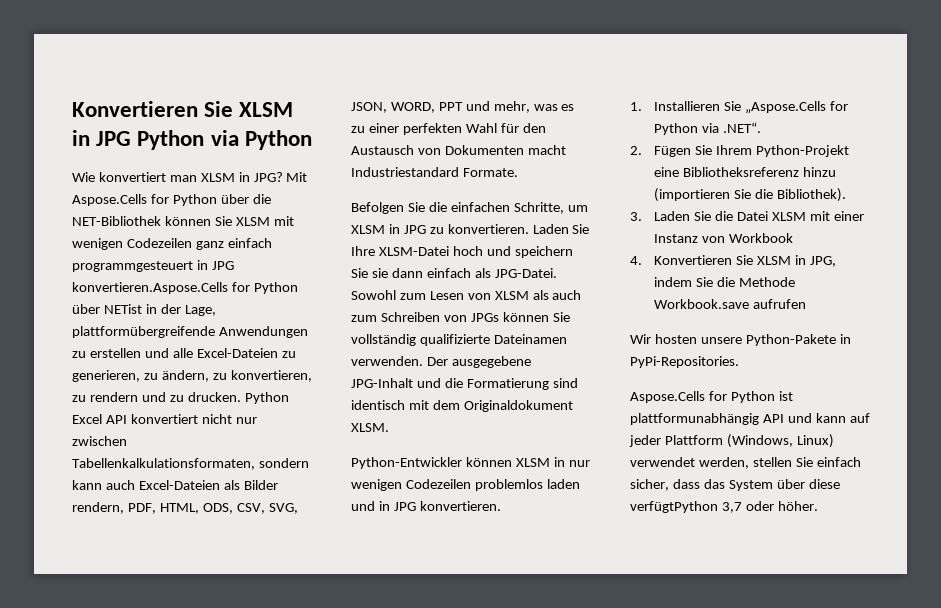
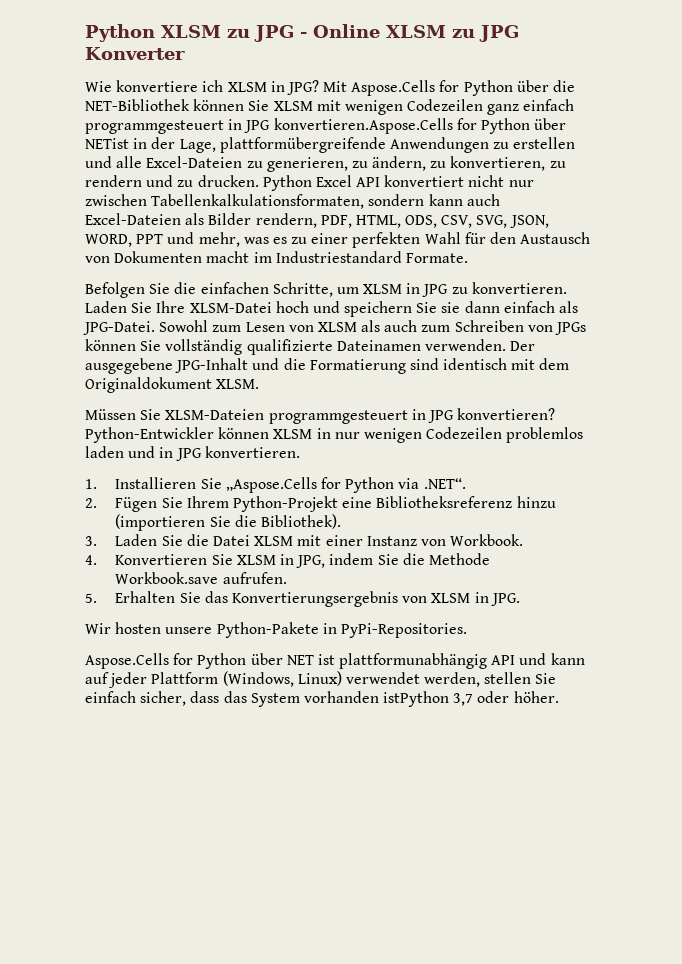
- Konvertieren Sie XLSM in JPG Python via Python
+ Python XLSM zu JPG - Online XLSM zu JPG Konverter
- Wie konvertiert man XLSM in JPG?
+ Wie konvertiere ich XLSM in JPG?
- Python Excel API konvertiert nicht nur zwischen Tabellenkalkulationsformaten, sondern kann auch Excel-Dateien als Bilder rendern, PDF, HTML, ODS, CSV, SVG, JSON, WORD, PPT und mehr, was es zu einer perfekten Wahl für den Austausch von Dokumenten macht Industriestandard Formate.
+ Python Excel API konvertiert nicht nur zwischen Tabellenkalkulationsformaten, sondern kann auch Excel-Dateien als Bilder rendern, PDF, HTML, ODS, CSV, SVG, JSON, WORD, PPT und mehr, was es zu einer perfekten Wahl für den Austausch von Dokumenten macht im Industriestandard Formate.
+ Müssen Sie XLSM-Dateien programmgesteuert in JPG konvertieren?
- 3. Laden Sie die Datei XLSM mit einer Instanz von Workbook
+ 3. Laden Sie die Datei XLSM mit einer Instanz von Workbook.
- 4. Konvertieren Sie XLSM in JPG, indem Sie die Methode Workbook.save aufrufen
+ 4. Konvertieren Sie XLSM in JPG, indem Sie die Methode Workbook.save aufrufen.
+ 5. Erhalten Sie das Konvertierungsergebnis von XLSM in JPG.
- Aspose.Cells for Python ist plattformunabhängig API und kann auf jeder Plattform (Windows, Linux) verwendet werden, stellen Sie einfach sicher, dass das System über diese verfügtPython 3,7 oder höher.
+ Aspose.Cells for Python über NET ist plattformunabhängig API und kann auf jeder Plattform (Windows, Linux) verwendet werden, stellen Sie einfach sicher, dass das System vorhanden istPython 3,7 oder höher.

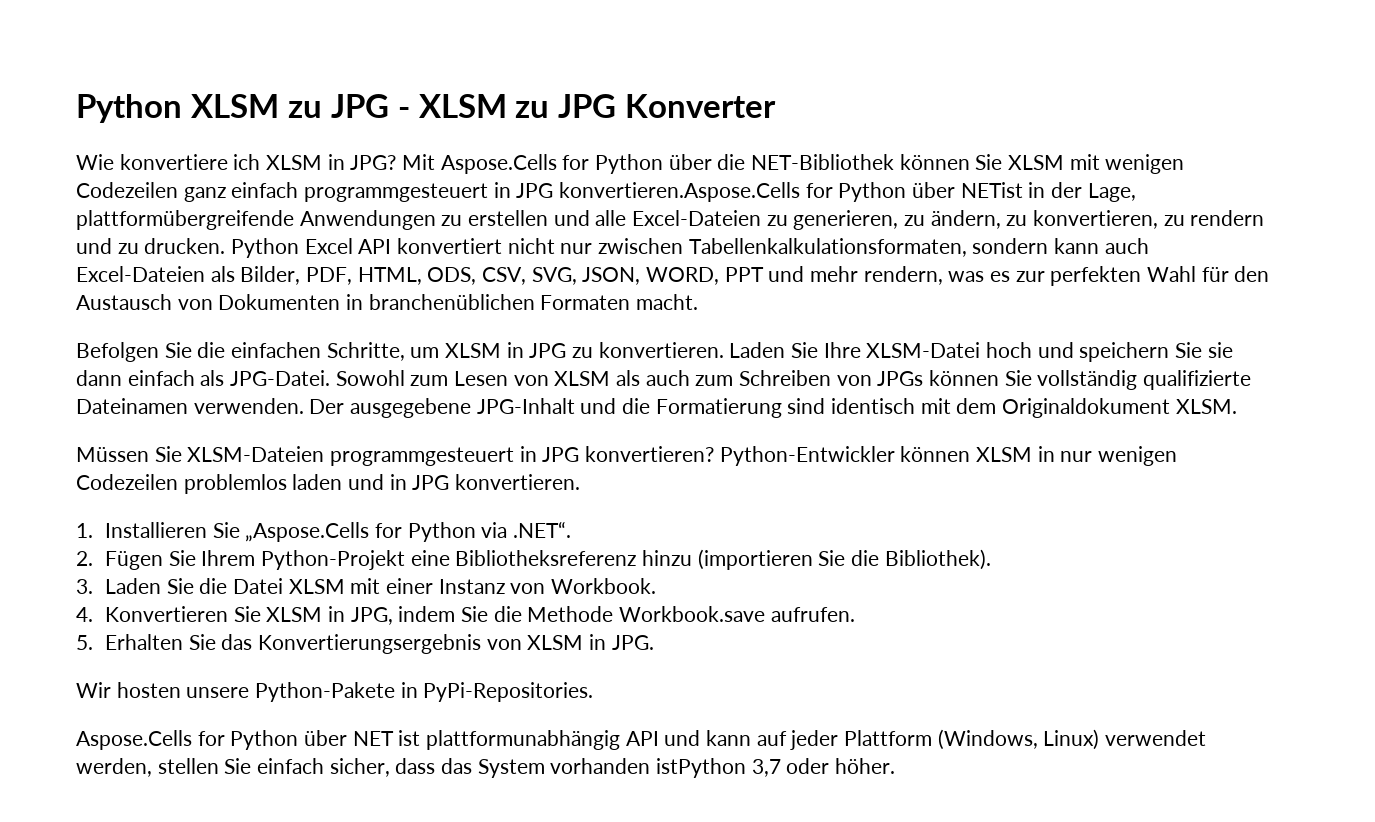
- Python XLSM zu JPG - Online XLSM zu JPG Konverter
+ Python XLSM zu JPG - XLSM zu JPG Konverter
- Python Excel API konvertiert nicht nur zwischen Tabellenkalkulationsformaten, sondern kann auch Excel-Dateien als Bilder rendern, PDF, HTML, ODS, CSV, SVG, JSON, WORD, PPT und mehr, was es zu einer perfekten Wahl für den Austausch von Dokumenten macht im Industriestandard Formate.
+ Python Excel API konvertiert nicht nur zwischen Tabellenkalkulationsformaten, sondern kann auch Excel-Dateien als Bilder, PDF, HTML, ODS, CSV, SVG, JSON, WORD, PPT und mehr rendern, was es zur perfekten Wahl für den Austausch von Dokumenten in branchenüblichen Formaten macht.

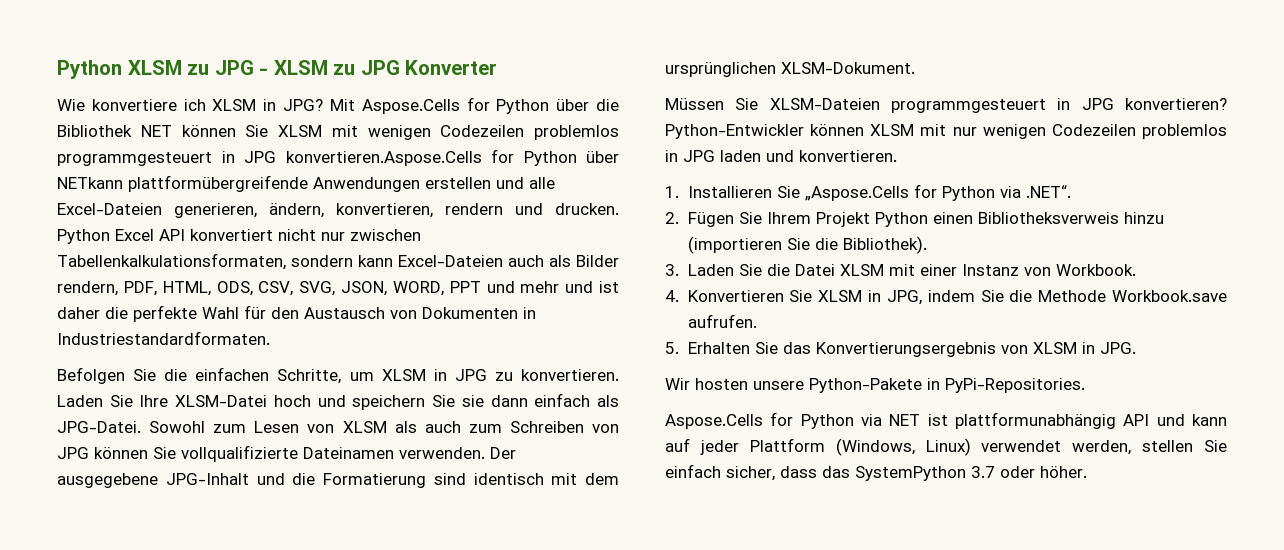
- Mit Aspose.Cells for Python über die NET-Bibliothek können Sie XLSM mit wenigen Codezeilen ganz einfach programmgesteuert in JPG konvertieren.Aspose.Cells for Python über NETist in der Lage, plattformübergreifende Anwendungen zu erstellen und alle Excel-Dateien zu generieren, zu ändern, zu konvertieren, zu rendern und zu drucken.
+ Mit Aspose.Cells for Python über die Bibliothek NET können Sie XLSM mit wenigen Codezeilen problemlos programmgesteuert in JPG konvertieren.Aspose.Cells for Python über NETkann plattformübergreifende Anwendungen erstellen und alle Excel-Dateien generieren, ändern, konvertieren, rendern und drucken.
- Python Excel API konvertiert nicht nur zwischen Tabellenkalkulationsformaten, sondern kann auch Excel-Dateien als Bilder, PDF, HTML, ODS, CSV, SVG, JSON, WORD, PPT und mehr rendern, was es zur perfekten Wahl für den Austausch von Dokumenten in branchenüblichen Formaten macht.
+ Python Excel API konvertiert nicht nur zwischen Tabellenkalkulationsformaten, sondern kann Excel-Dateien auch als Bilder rendern, PDF, HTML, ODS, CSV, SVG, JSON, WORD, PPT und mehr und ist daher die perfekte Wahl für den Austausch von Dokumenten in Industriestandardformaten.
- Sowohl zum Lesen von XLSM als auch zum Schreiben von JPGs können Sie vollständig qualifizierte Dateinamen verwenden.
+ Sowohl zum Lesen von XLSM als auch zum Schreiben von JPG können Sie vollqualifizierte Dateinamen verwenden.
- Der ausgegebene JPG-Inhalt und die Formatierung sind identisch mit dem Originaldokument XLSM.
+ Der ausgegebene JPG-Inhalt und die Formatierung sind identisch mit dem ursprünglichen XLSM-Dokument.
- Python-Entwickler können XLSM in nur wenigen Codezeilen problemlos laden und in JPG konvertieren.
+ Python-Entwickler können XLSM mit nur wenigen Codezeilen problemlos in JPG laden und konvertieren.
- 2. Fügen Sie Ihrem Python-Projekt eine Bibliotheksreferenz hinzu (importieren Sie die Bibliothek).
+ 2. Fügen Sie Ihrem Projekt Python einen Bibliotheksverweis hinzu (importieren Sie die Bibliothek).
- Aspose.Cells for Python über NET ist plattformunabhängig API und kann auf jeder Plattform (Windows, Linux) verwendet werden, stellen Sie einfach sicher, dass das System vorhanden istPython 3,7 oder höher.
+ Aspose.Cells for Python via NET ist plattformunabhängig API und kann auf jeder Plattform (Windows, Linux) verwendet werden, stellen Sie einfach sicher, dass das SystemPython 3.7 oder höher.

